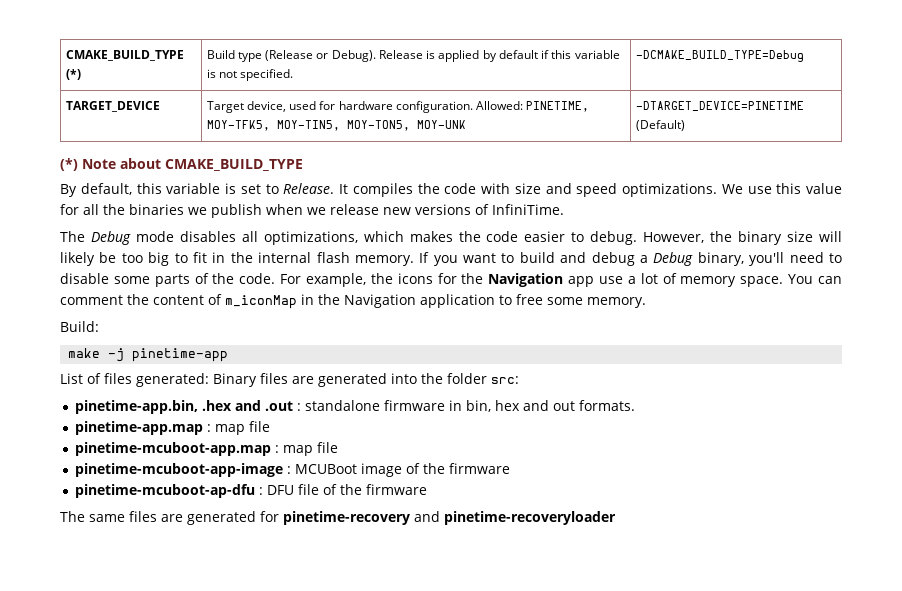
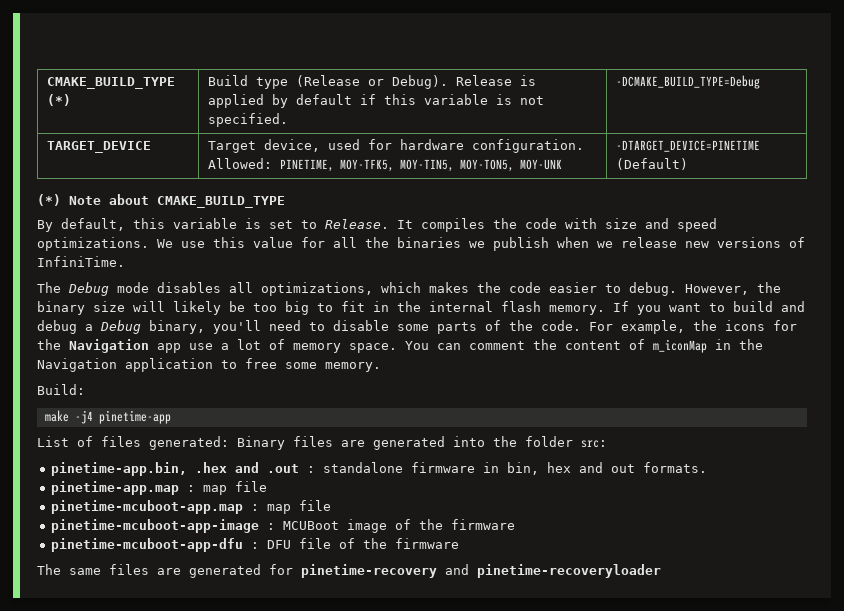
- make -j pinetime-app
+ make -j4 pinetime-app
- pinetime-mcuboot-ap-dfu : DFU file of the firmware
+ pinetime-mcuboot-app-dfu : DFU file of the firmware

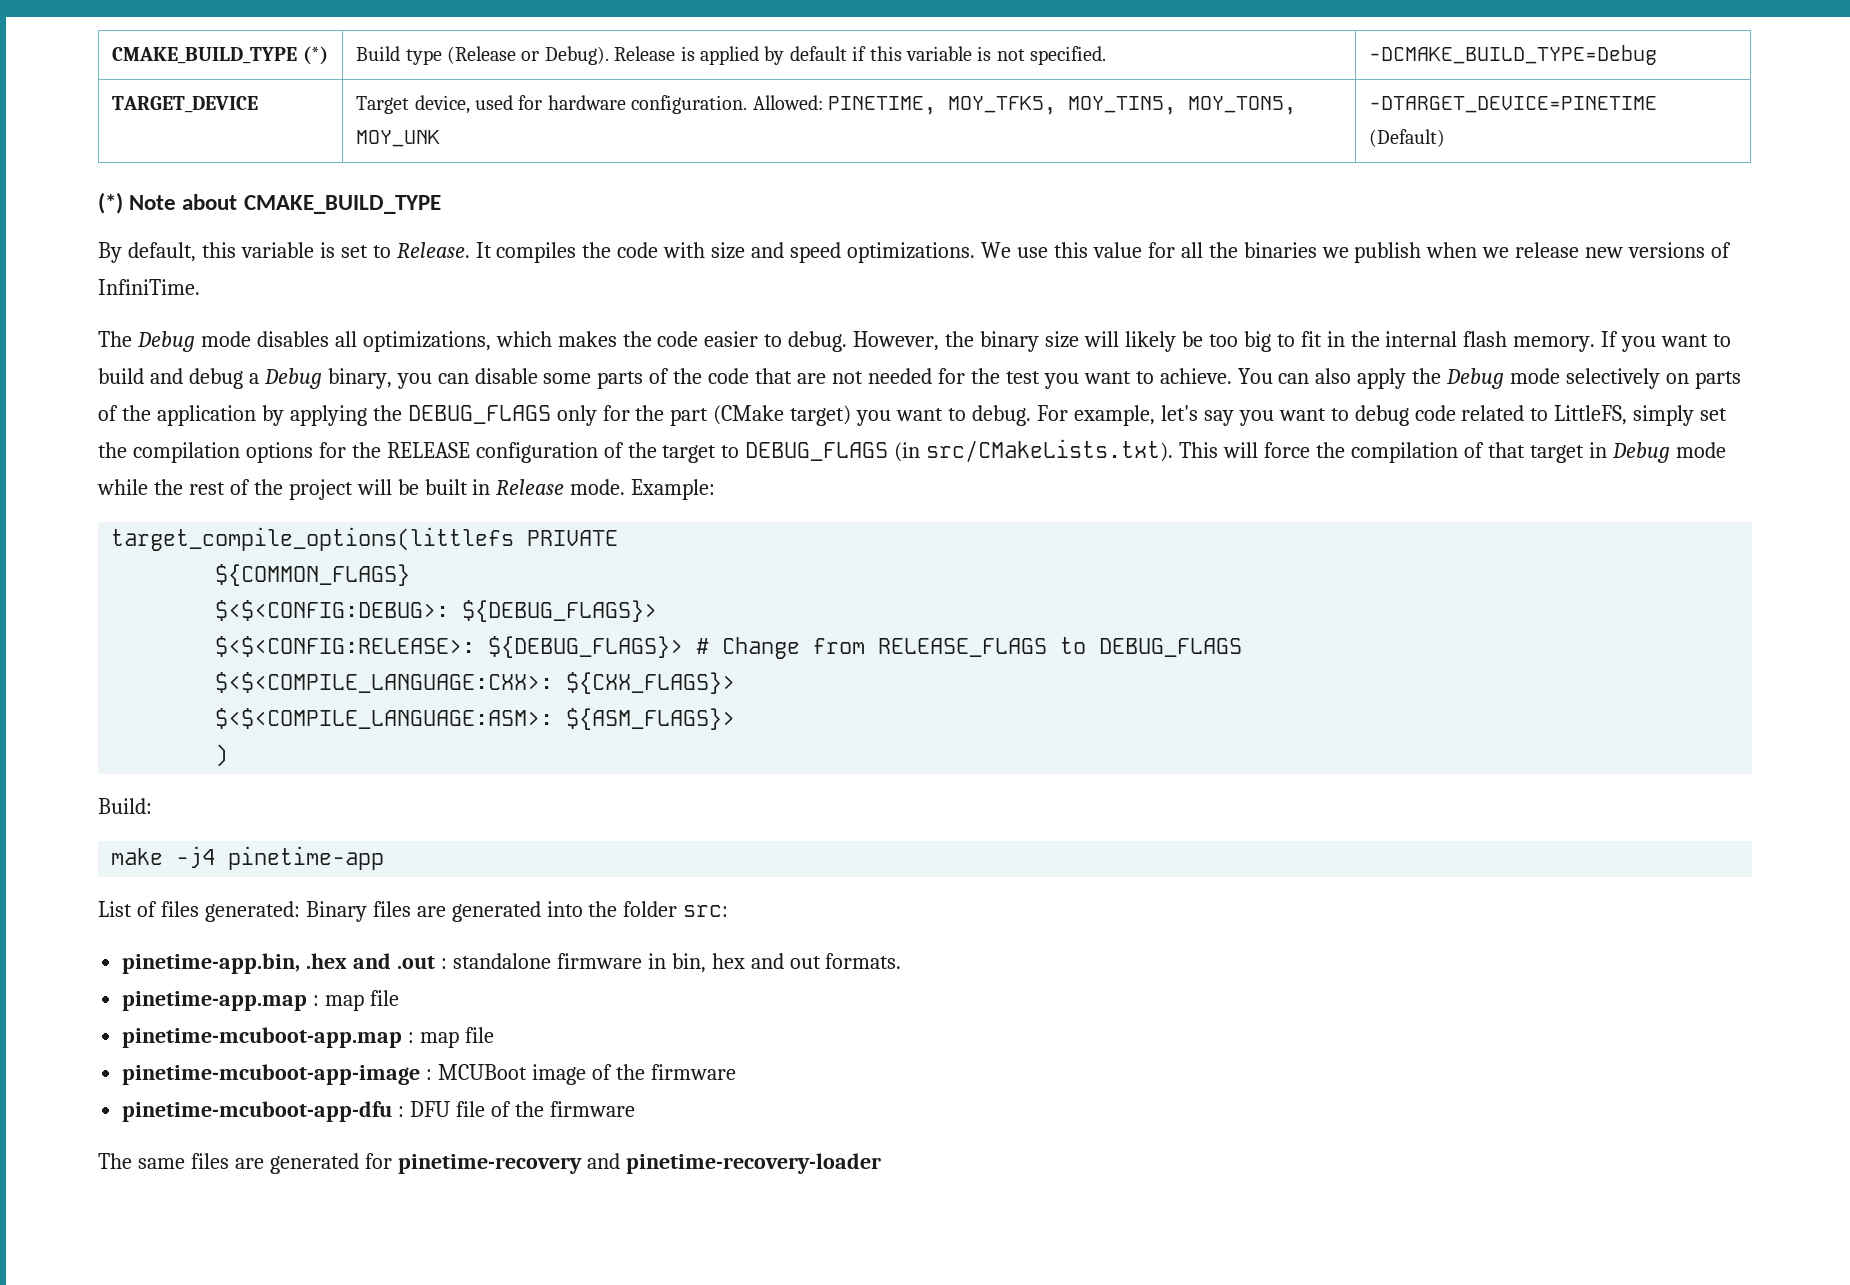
- TARGET_DEVICE | Target device, used for hardware configuration. Allowed: PINETIME, MOY-TFK5, MOY-TIN5, MOY-TON5, MOY-UNK | -DTARGET_DEVICE=PINETIME (Default)
+ TARGET_DEVICE | Target device, used for hardware configuration. Allowed: PINETIME, MOY_TFK5, MOY_TIN5, MOY_TON5, MOY_UNK | -DTARGET_DEVICE=PINETIME (Default)
- If you want to build and debug a Debug binary, you'll need to disable some parts of the code. For example, the icons for the Navigation app use a lot of memory space. You can comment the content of m_iconMap in the Navigation application to free some memory.
+ If you want to build and debug a Debug binary, you can disable some parts of the code that are not needed for the test you want to achieve. You can also apply the Debug mode selectively on parts of the application by applying the DEBUG_FLAGS only for the part (CMake target) you want to debug. For example, let's say you want to debug code related to LittleFS, simply set the compilation options for the RELEASE configuration of the target to DEBUG_FLAGS (in src/CMakeLists.txt). This will force the compilation of that target in Debug mode while the rest of the project will be built in Release mode. Example:
+ target_compile_options(littlefs PRIVATE
+ ${COMMON_FLAGS}
+ $<$<CONFIG:DEBUG>: ${DEBUG_FLAGS}>
+ $<$<CONFIG:RELEASE>: ${DEBUG_FLAGS}> # Change from RELEASE_FLAGS to DEBUG_FLAGS
+ $<$<COMPILE_LANGUAGE:CXX>: ${CXX_FLAGS}>
+ $<$<COMPILE_LANGUAGE:ASM>: ${ASM_FLAGS}>
+ )
- The same files are generated for pinetime-recovery and pinetime-recoveryloader
+ The same files are generated for pinetime-recovery and pinetime-recovery-loader

